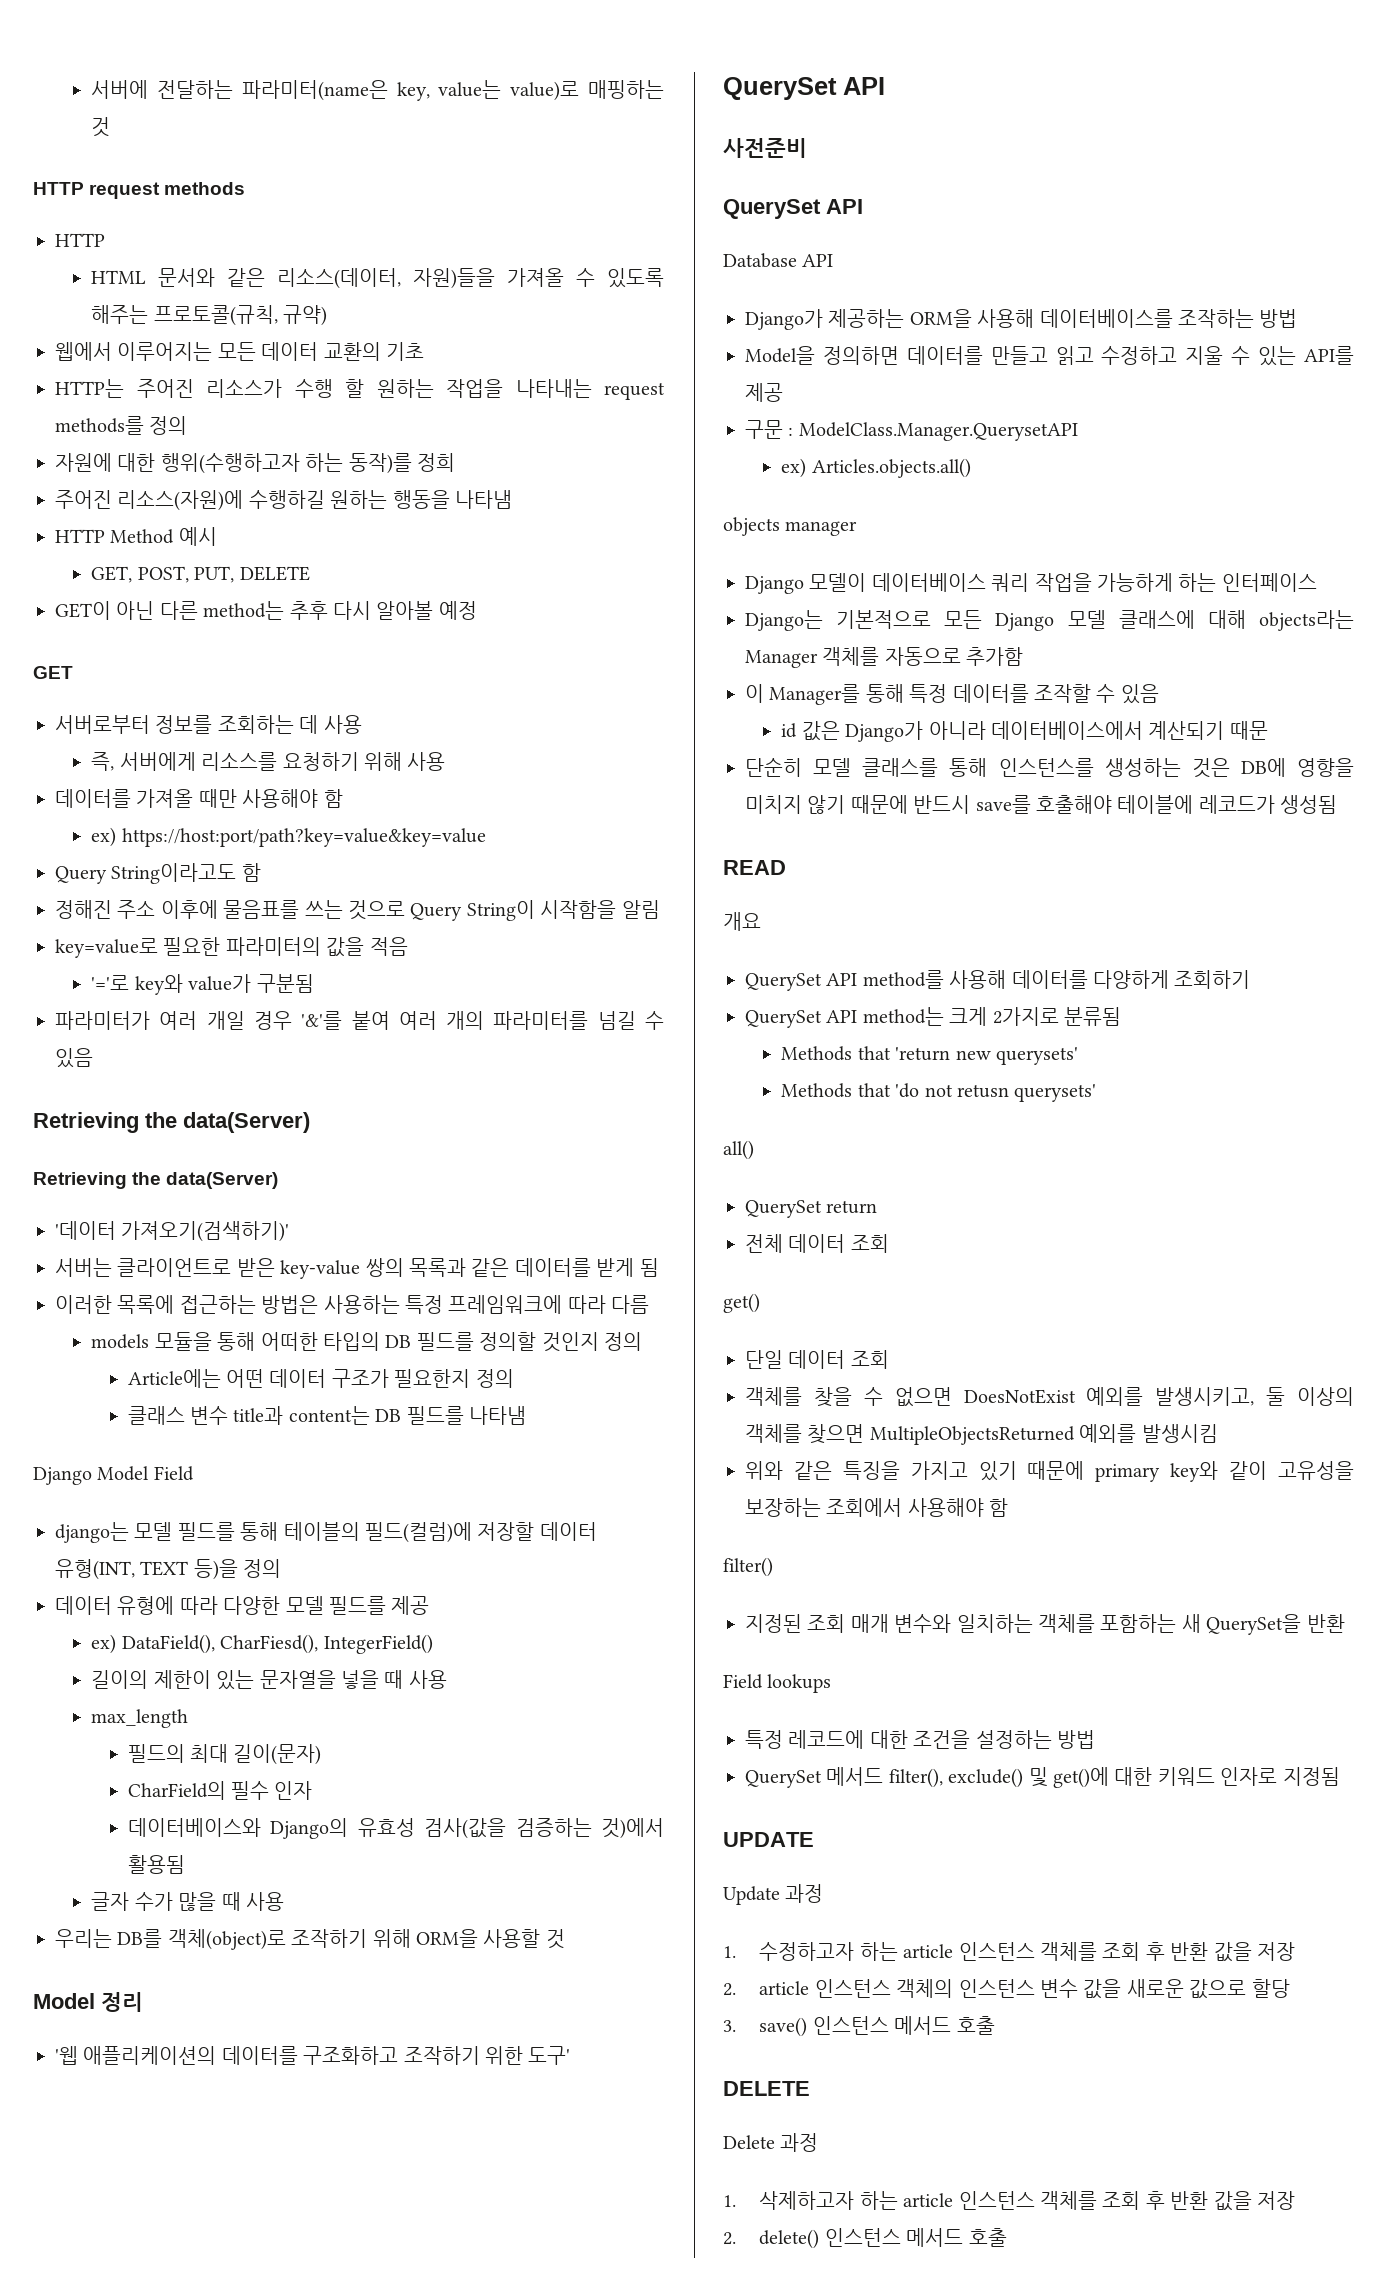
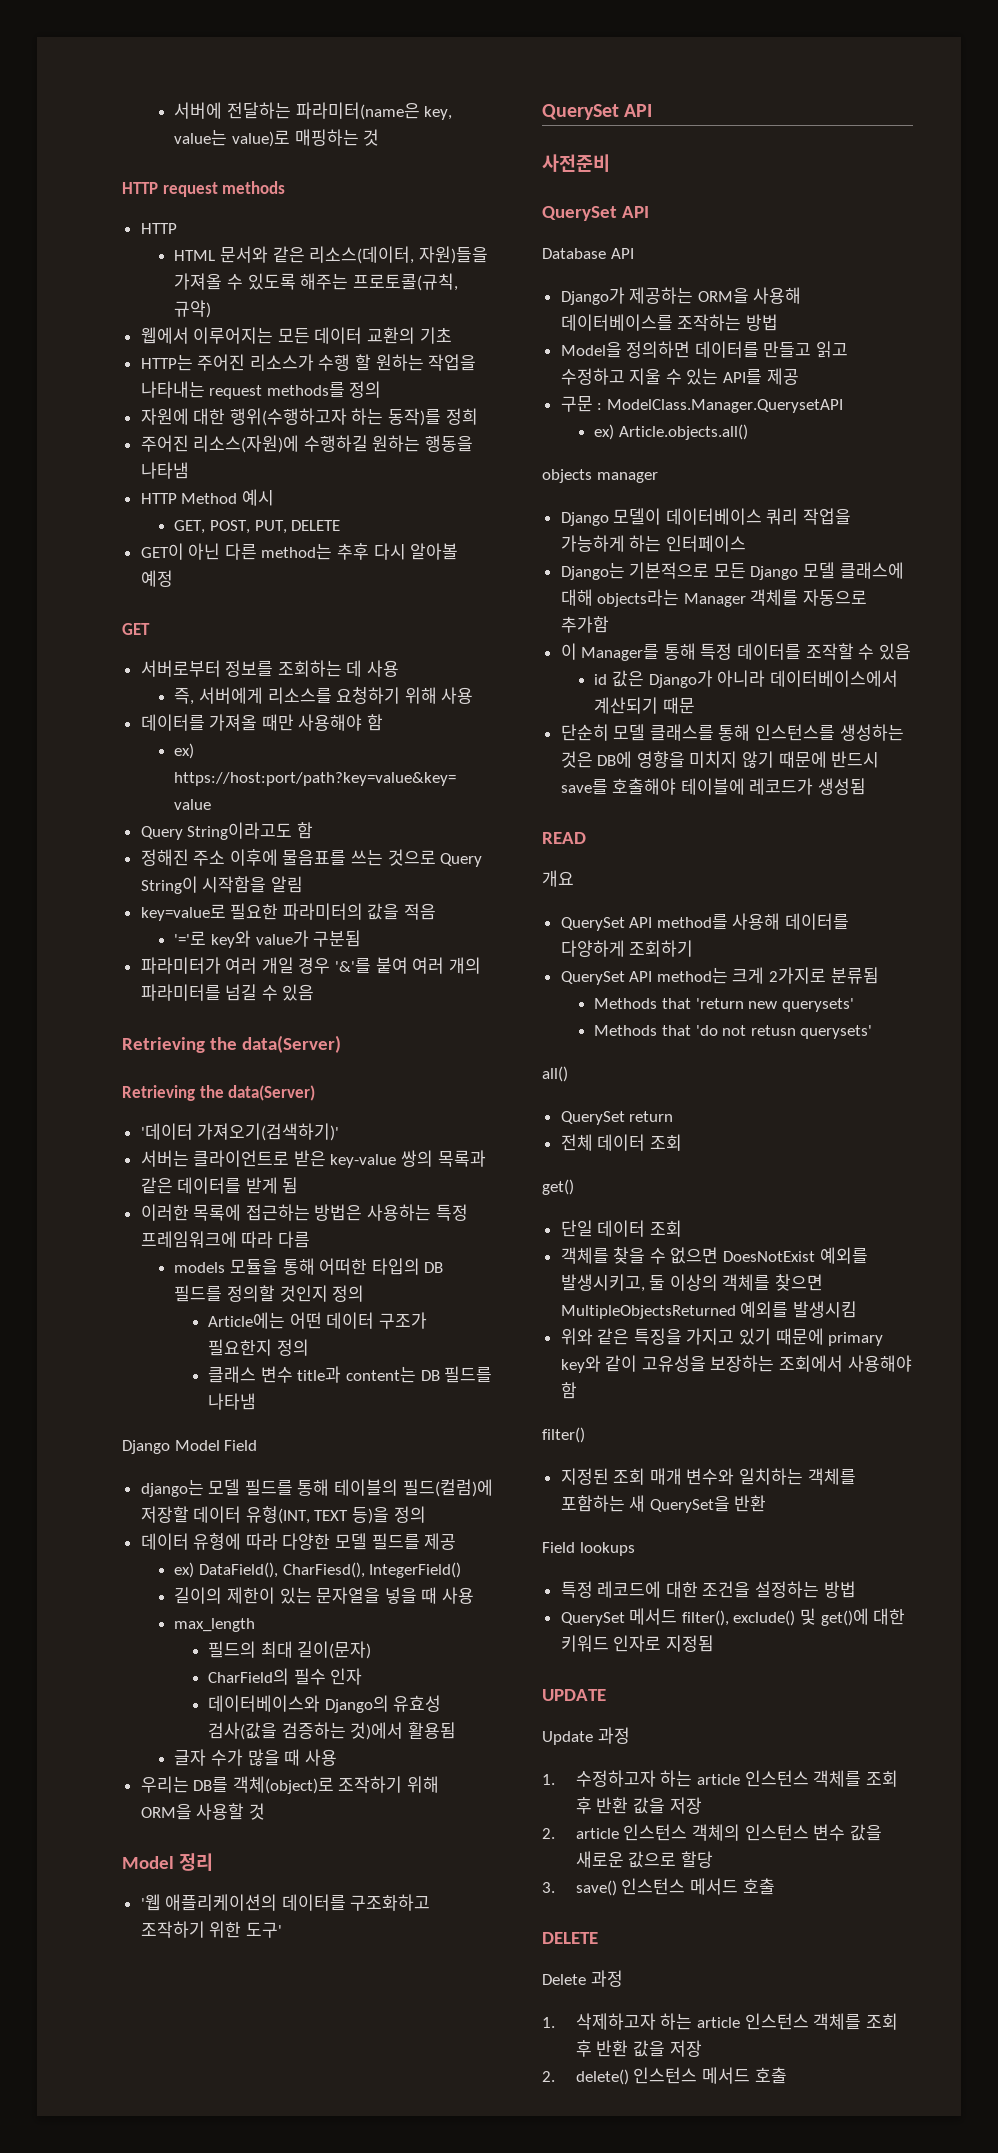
- ex) Articles.objects.all()
+ ex) Article.objects.all()

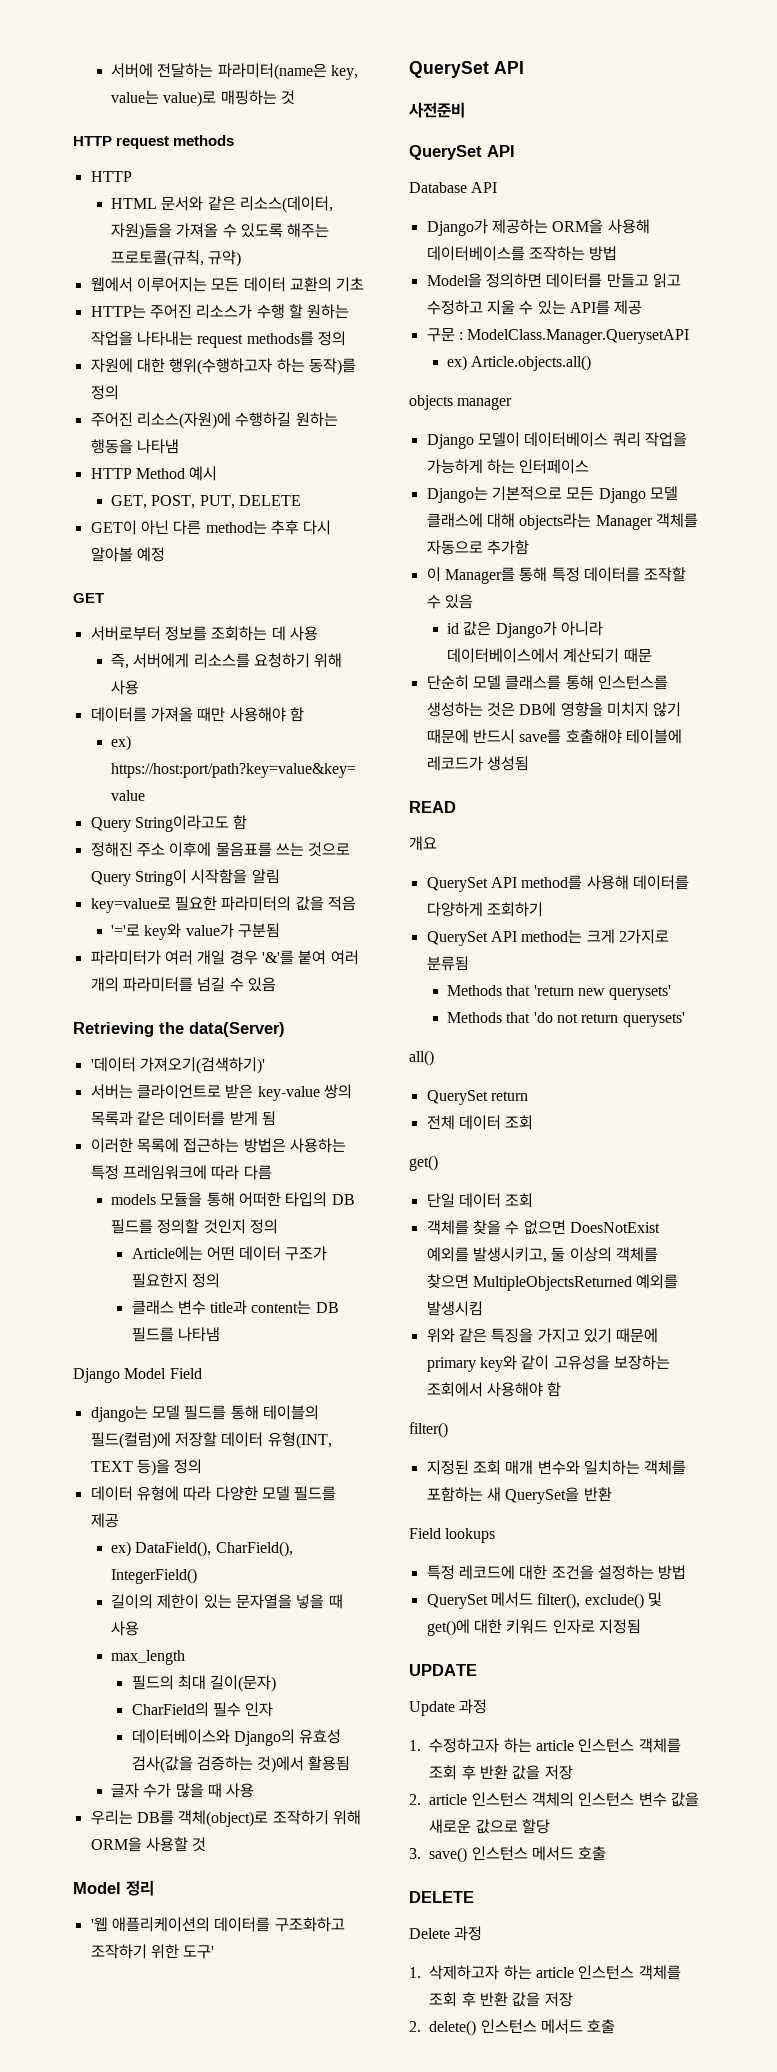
- 자원에 대한 행위(수행하고자 하는 동작)를 정희
+ 자원에 대한 행위(수행하고자 하는 동작)를 정의
  파라미터가 여러 개일 경우 '&'를 붙여 여러 개의 파라미터를 넘길 수 있음
- Retrieving the data(Server)
- ex) DataField(), CharFiesd(), IntegerField()
+ ex) DataField(), CharField(), IntegerField()
- Methods that 'do not retusn querysets'
+ Methods that 'do not return querysets'

